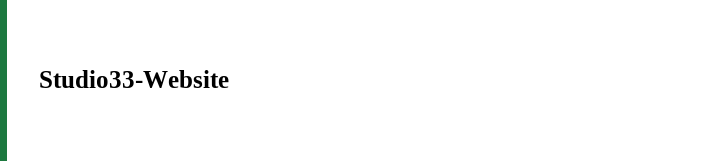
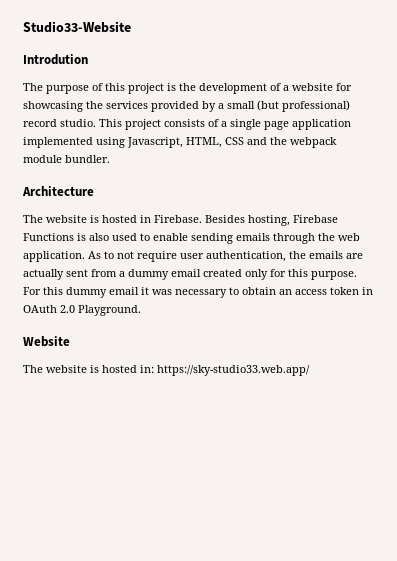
+ Introdution
+ The purpose of this project is the development of a website for showcasing the services provided by a small (but professional) record studio. This project consists of a single page application implemented using Javascript, HTML, CSS and the webpack module bundler.
+ Architecture
+ The website is hosted in Firebase. Besides hosting, Firebase Functions is also used to enable sending emails through the web application. As to not require user authentication, the emails are actually sent from a dummy email created only for this purpose. For this dummy email it was necessary to obtain an access token in OAuth 2.0 Playground.
+ Website
+ The website is hosted in: https://sky-studio33.web.app/

